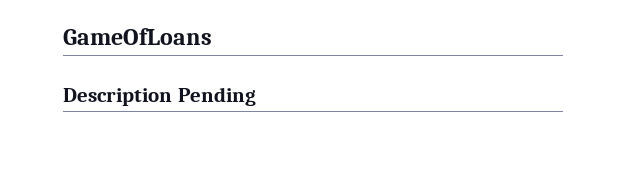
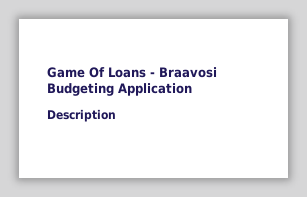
- GameOfLoans
+ Game Of Loans - Braavosi Budgeting Application
- Description Pending
+ Description

